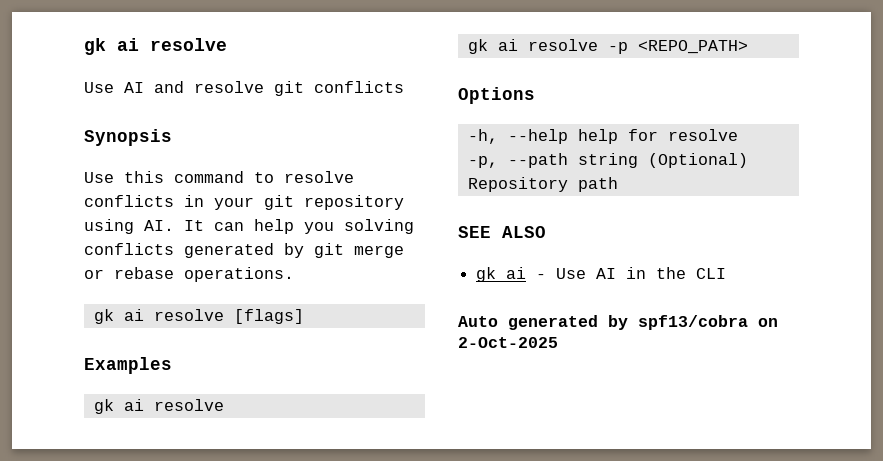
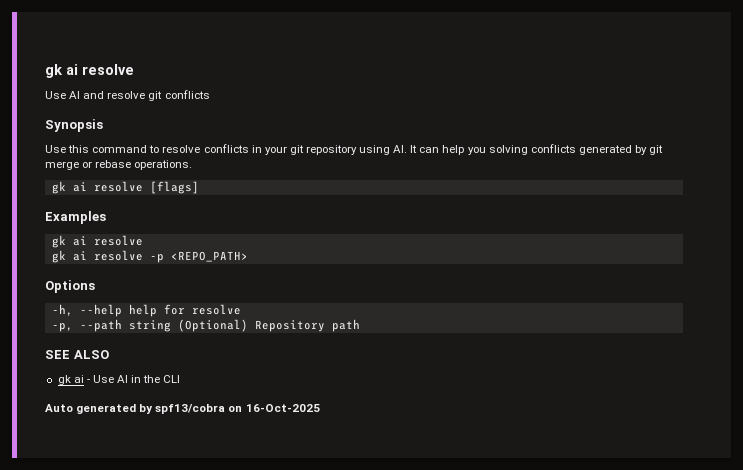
- Auto generated by spf13/cobra on 2-Oct-2025
+ Auto generated by spf13/cobra on 16-Oct-2025

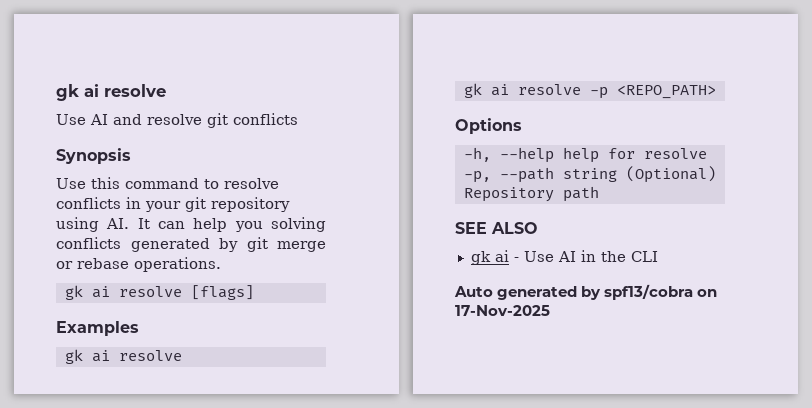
- Auto generated by spf13/cobra on 16-Oct-2025
+ Auto generated by spf13/cobra on 17-Nov-2025

